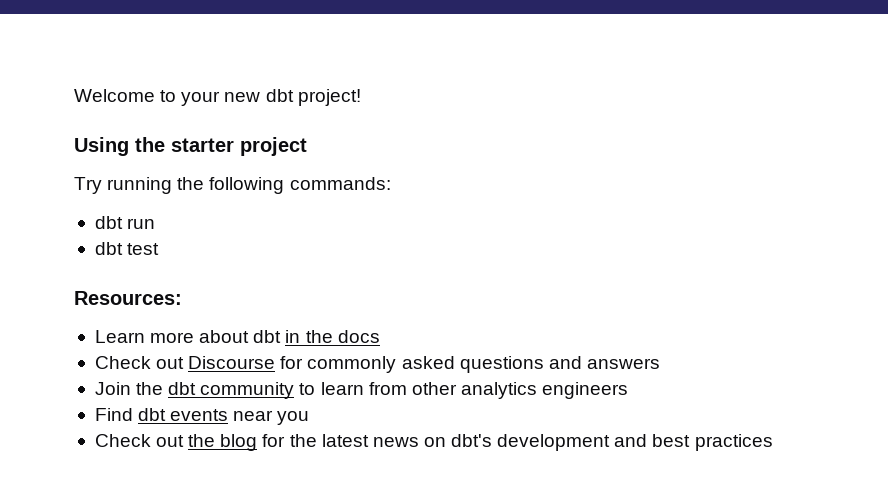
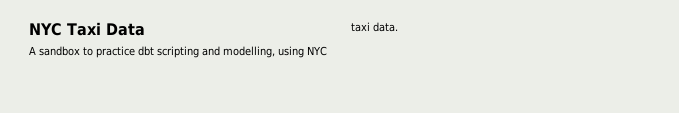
- Welcome to your new dbt project!
- Using the starter project
- Try running the following commands:
- dbt run
- dbt test
- Resources:
- Learn more about dbt in the docs
- Check out Discourse for commonly asked questions and answers
- Join the dbt community to learn from other analytics engineers
- Find dbt events near you
- Check out the blog for the latest news on dbt's development and best practices
+ NYC Taxi Data
+ A sandbox to practice dbt scripting and modelling, using NYC taxi data.

